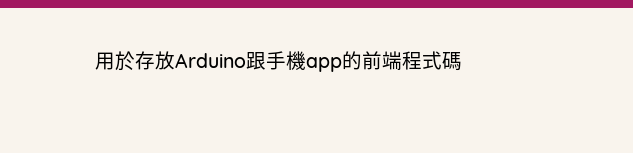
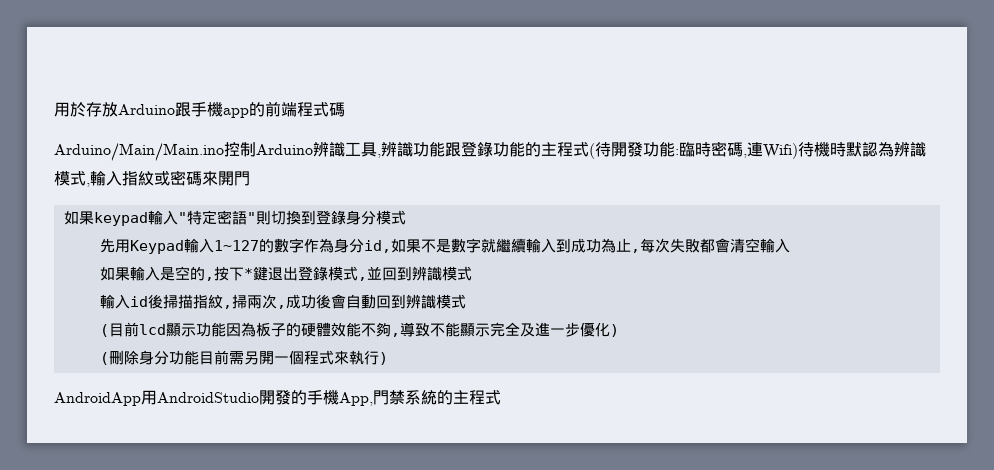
+ Arduino/Main/Main.ino控制Arduino辨識工具,辨識功能跟登錄功能的主程式(待開發功能:臨時密碼,連Wifi)待機時默認為辨識模式,輸入指紋或密碼來開門
+ 如果keypad輸入"特定密語"則切換到登錄身分模式
+ 先用Keypad輸入1~127的數字作為身分id,如果不是數字就繼續輸入到成功為止,每次失敗都會清空輸入
+ 如果輸入是空的,按下*鍵退出登錄模式,並回到辨識模式
+ 輸入id後掃描指紋,掃兩次,成功後會自動回到辨識模式
+ (目前lcd顯示功能因為板子的硬體效能不夠,導致不能顯示完全及進一步優化)
+ (刪除身分功能目前需另開一個程式來執行)
+ AndroidApp用AndroidStudio開發的手機App,門禁系統的主程式

